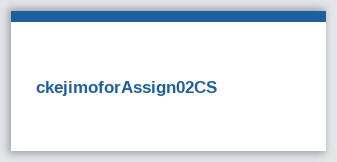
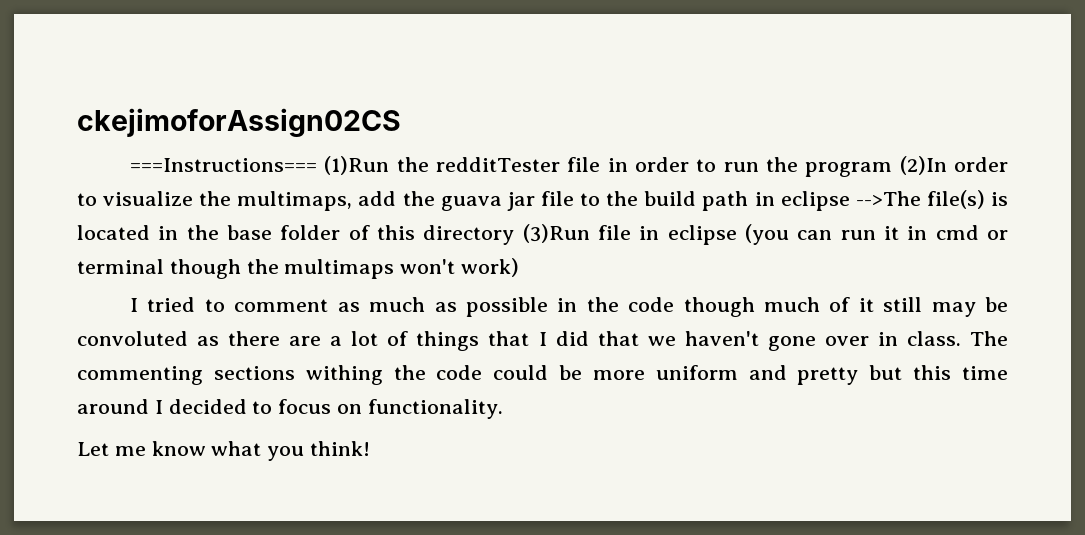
+ ===Instructions=== (1)Run the redditTester file in order to run the program (2)In order to visualize the multimaps, add the guava jar file to the build path in eclipse -->The file(s) is located in the base folder of this directory (3)Run file in eclipse (you can run it in cmd or terminal though the multimaps won't work)
+ I tried to comment as much as possible in the code though much of it still may be convoluted as there are a lot of things that I did that we haven't gone over in class. The commenting sections withing the code could be more uniform and pretty but this time around I decided to focus on functionality.
+ Let me know what you think!

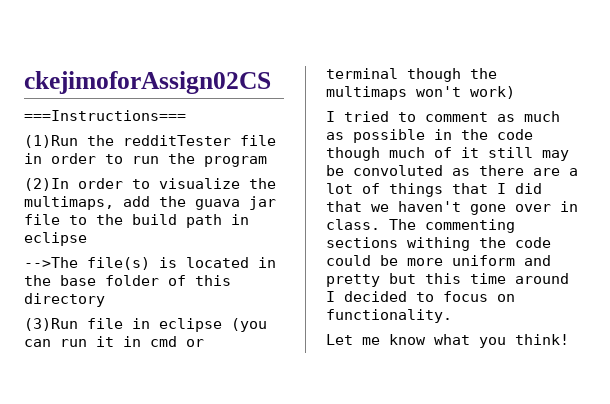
- ===Instructions=== (1)Run the redditTester file in order to run the program (2)In order to visualize the multimaps, add the guava jar file to the build path in eclipse -->The file(s) is located in the base folder of this directory (3)Run file in eclipse (you can run it in cmd or terminal though the multimaps won't work)
+ ===Instructions===
+ (1)Run the redditTester file in order to run the program
+ (2)In order to visualize the multimaps, add the guava jar file to the build path in eclipse
+ -->The file(s) is located in the base folder of this directory
+ (3)Run file in eclipse (you can run it in cmd or terminal though the multimaps won't work)

